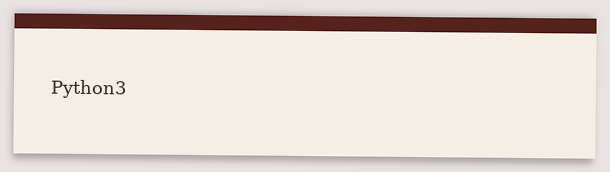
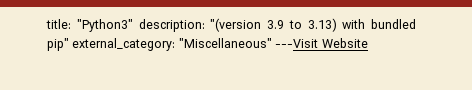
- Python3
+ title: "Python3" description: "(version 3.9 to 3.13) with bundled pip" external_category: "Miscellaneous" ---Visit Website

